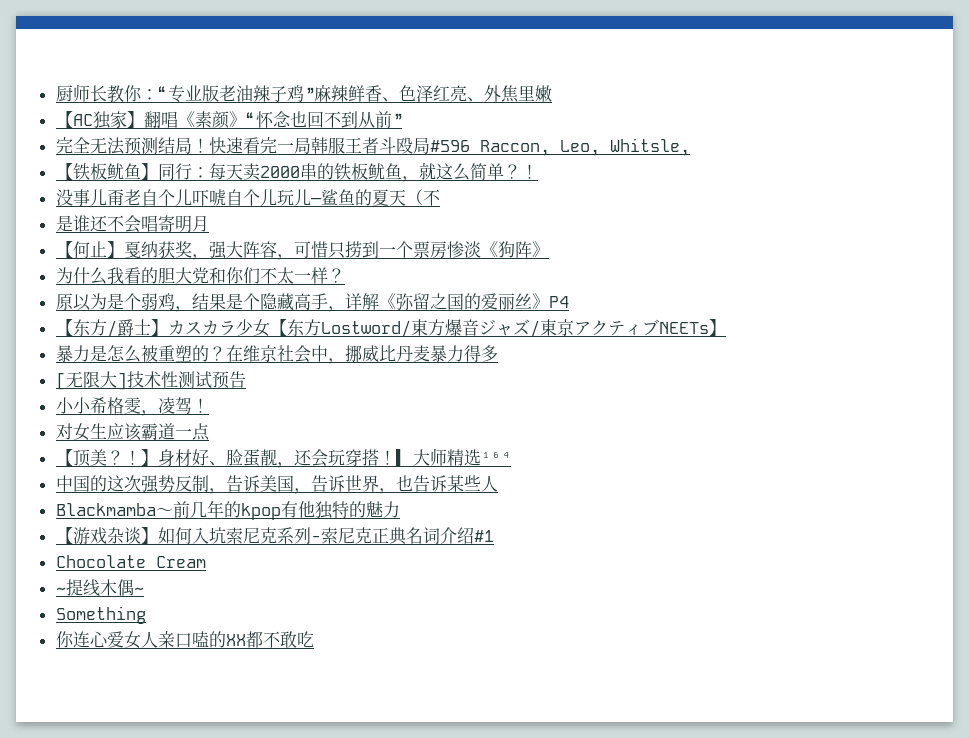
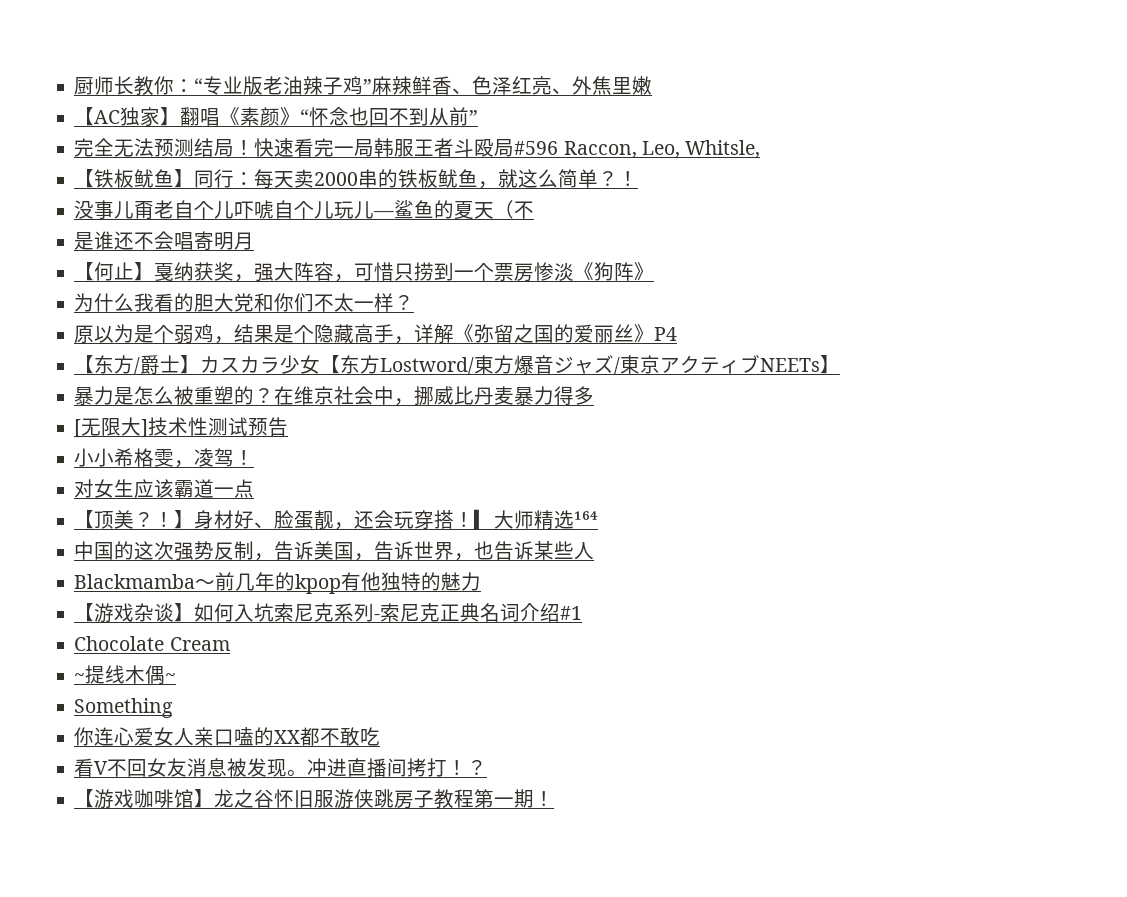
+ 看V不回女友消息被发现。冲进直播间拷打！？
+ 【游戏咖啡馆】龙之谷怀旧服游侠跳房子教程第一期！

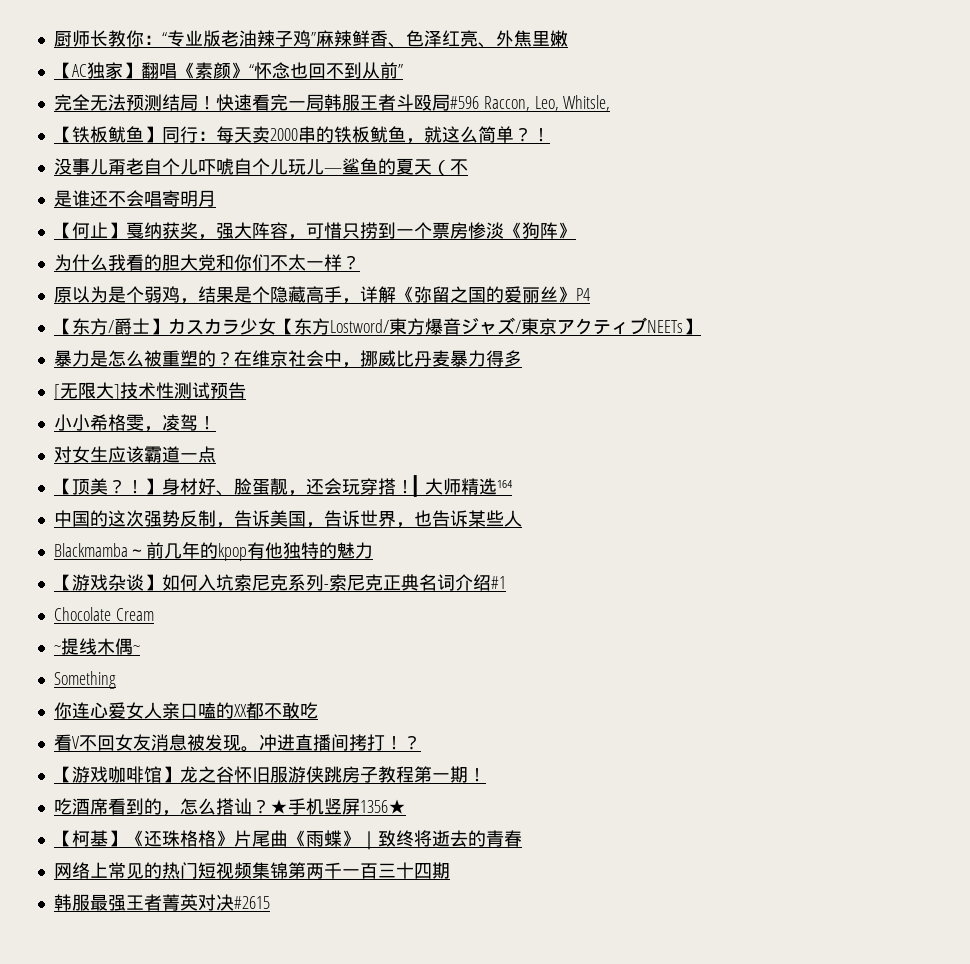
+ 吃酒席看到的，怎么搭讪？★手机竖屏1356★
+ 【柯基】《还珠格格》片尾曲《雨蝶》｜致终将逝去的青春
+ 网络上常见的热门短视频集锦第两千一百三十四期
+ 韩服最强王者菁英对决#2615

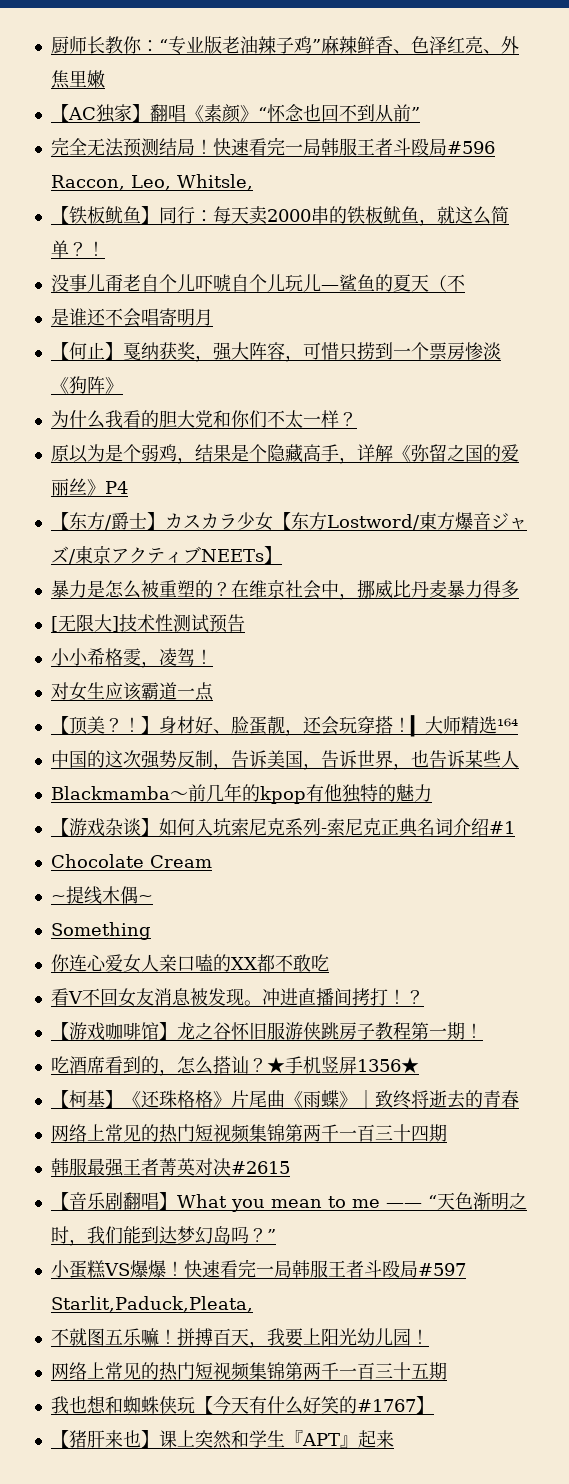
+ 【音乐剧翻唱】What you mean to me —— “天色渐明之时，我们能到达梦幻岛吗？”
+ 小蛋糕VS爆爆！快速看完一局韩服王者斗殴局#597 Starlit,Paduck,Pleata,
+ 不就图五乐嘛！拼搏百天，我要上阳光幼儿园！
+ 网络上常见的热门短视频集锦第两千一百三十五期
+ 我也想和蜘蛛侠玩【今天有什么好笑的#1767】
+ 【猪肝来也】课上突然和学生『APT』起来

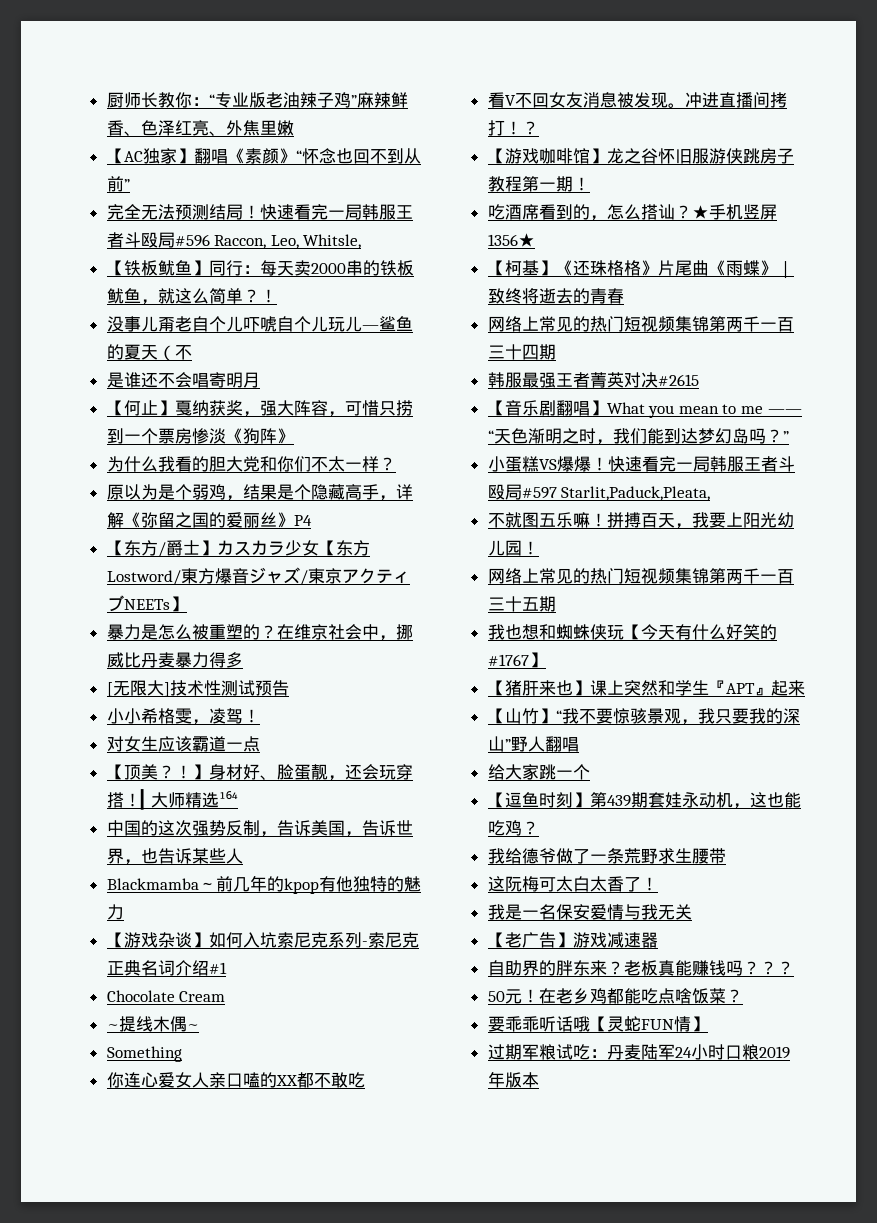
+ 【山竹】“我不要惊骇景观，我只要我的深山”野人翻唱
+ 给大家跳一个
+ 【逗鱼时刻】第439期套娃永动机，这也能吃鸡？
+ 我给德爷做了一条荒野求生腰带
+ 这阮梅可太白太香了！
+ 我是一名保安爱情与我无关
+ 【老广告】游戏减速器
+ 自助界的胖东来？老板真能赚钱吗？？？
+ 50元！在老乡鸡都能吃点啥饭菜？
+ 要乖乖听话哦【灵蛇FUN情】
+ 过期军粮试吃：丹麦陆军24小时口粮2019年版本

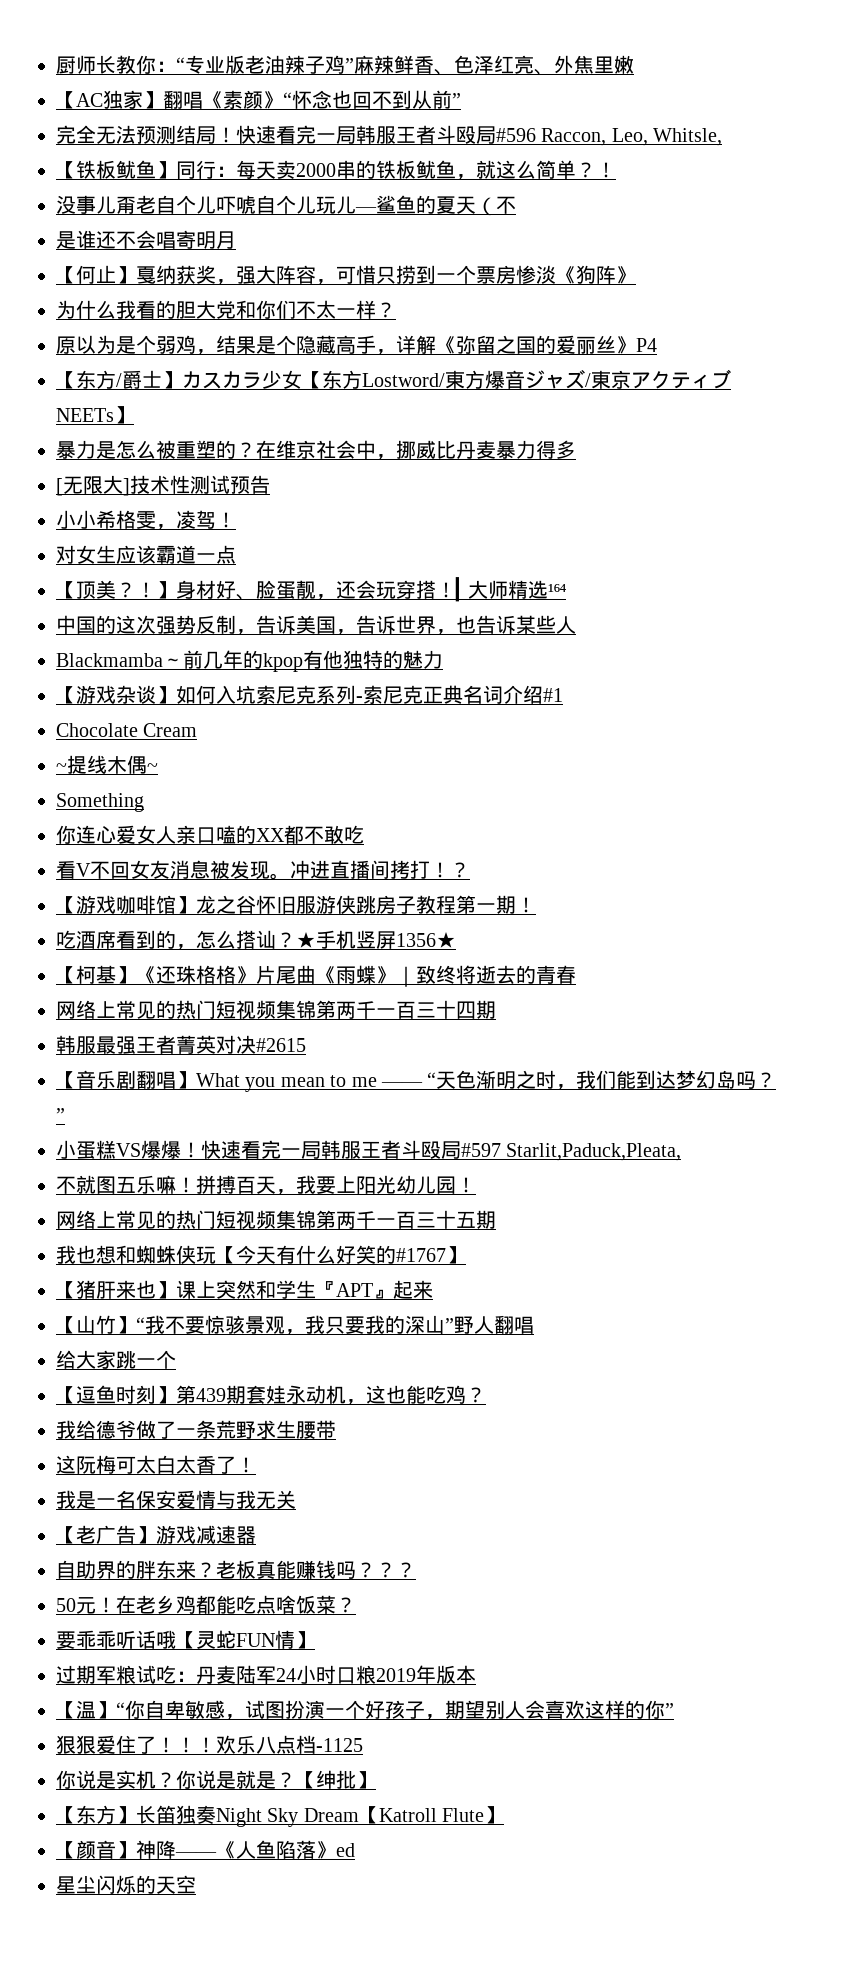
+ 【温】“你自卑敏感，试图扮演一个好孩子，期望别人会喜欢这样的你”
+ 狠狠爱住了！！！欢乐八点档-1125
+ 你说是实机？你说是就是？【绅批】
+ 【东方】长笛独奏Night Sky Dream【Katroll Flute】
+ 【颜音】神降——《人鱼陷落》ed
+ 星尘闪烁的天空

